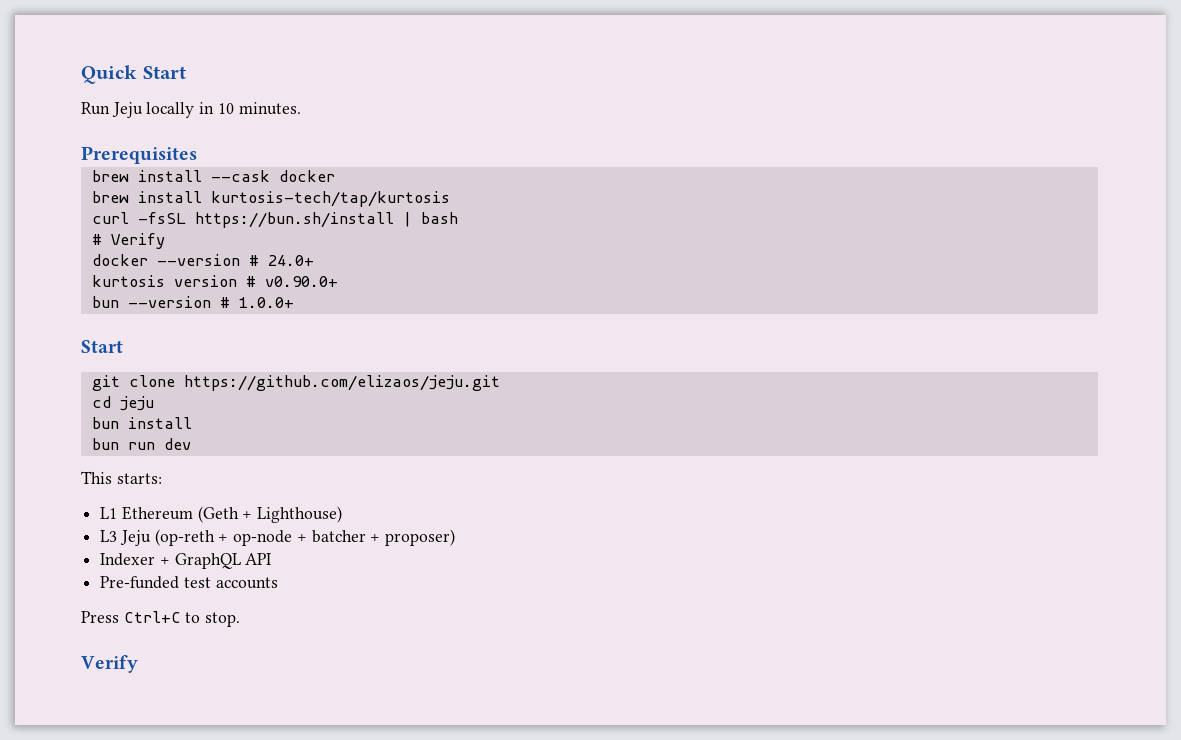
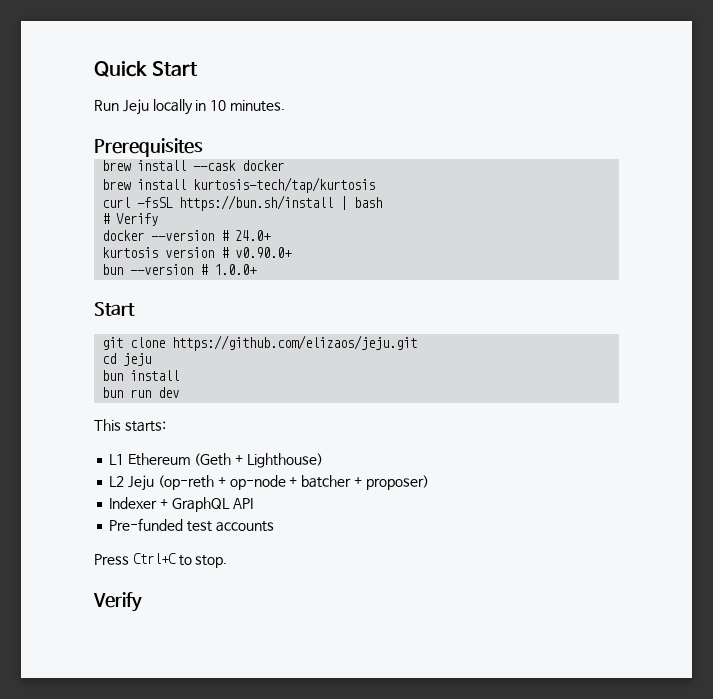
- L3 Jeju (op-reth + op-node + batcher + proposer)
+ L2 Jeju (op-reth + op-node + batcher + proposer)

